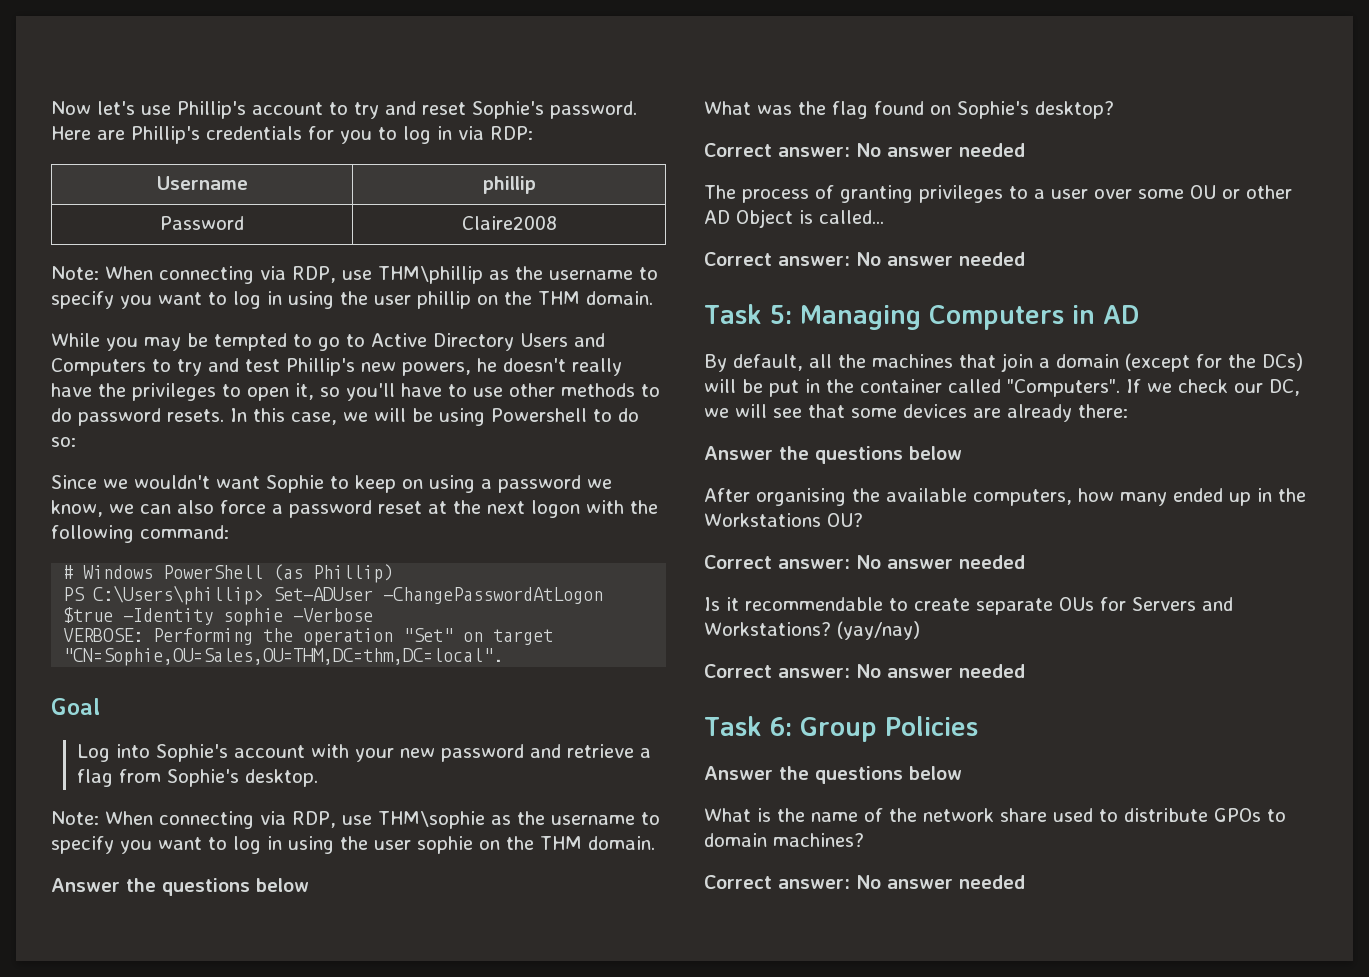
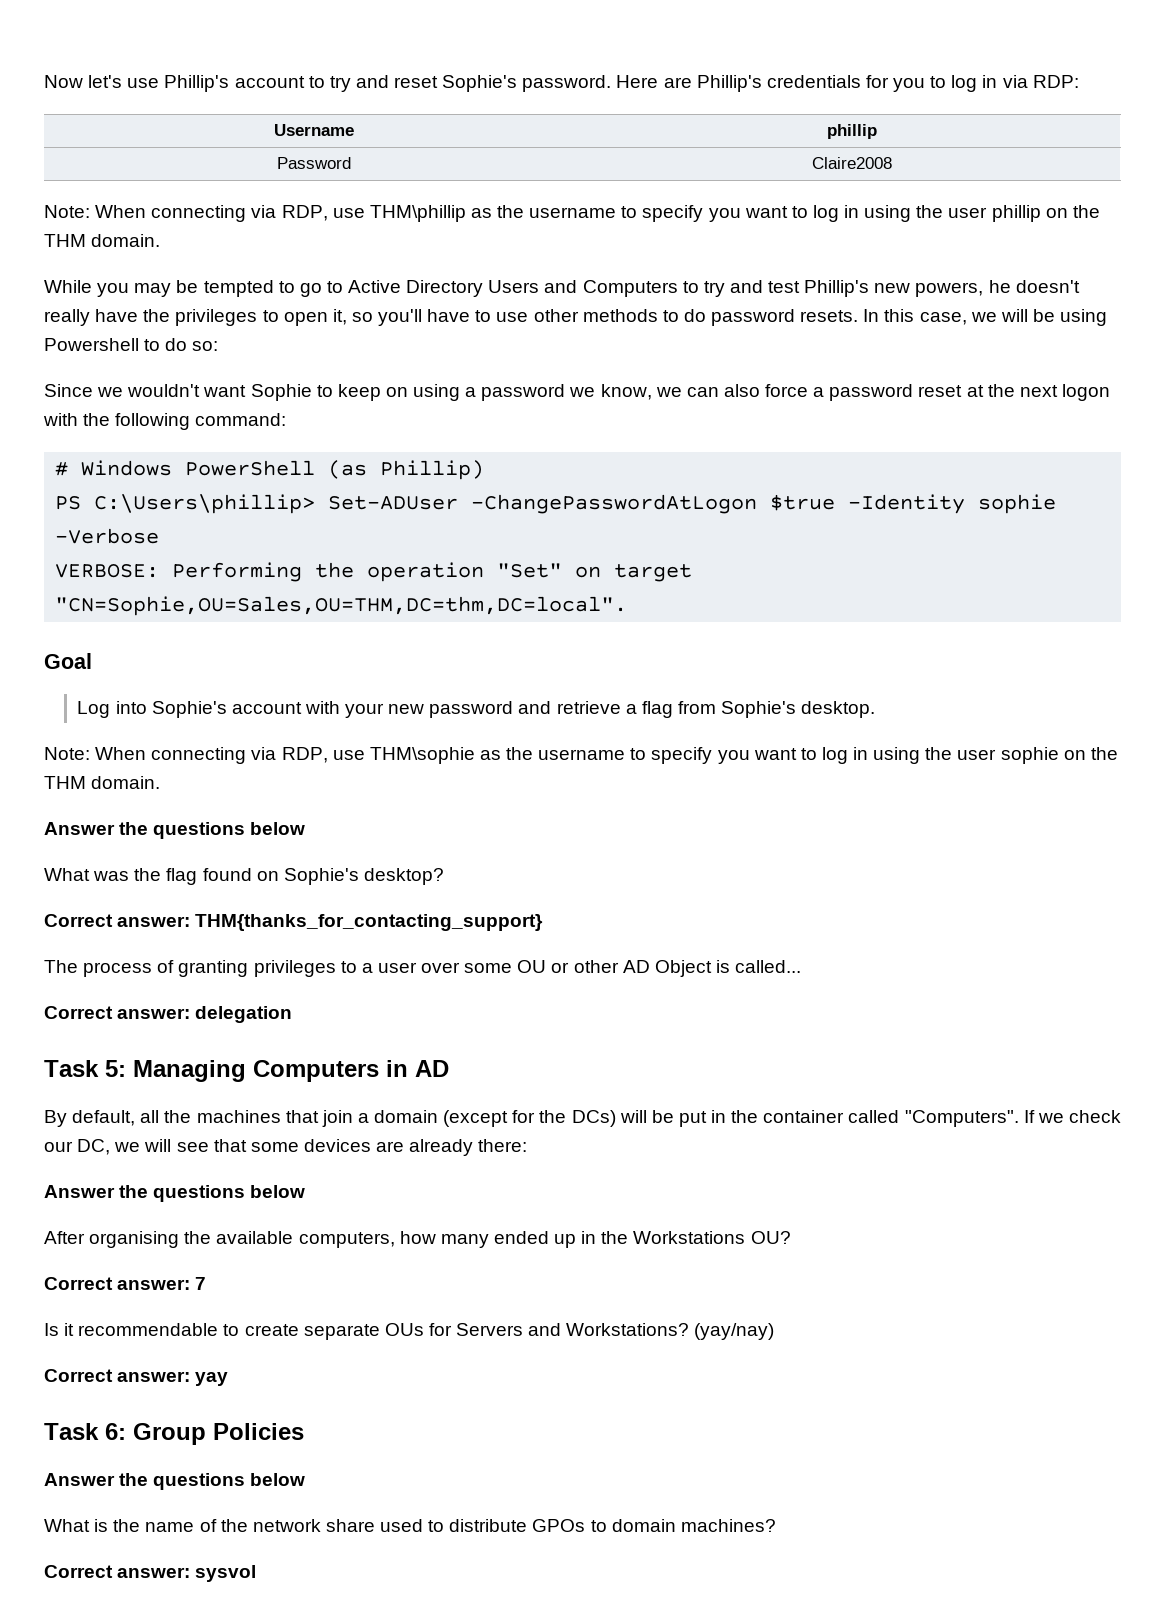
  What was the flag found on Sophie's desktop?
- Correct answer: No answer needed
+ Correct answer: THM{thanks_for_contacting_support}
  The process of granting privileges to a user over some OU or other AD Object is called...
- Correct answer: No answer needed
+ Correct answer: delegation
  After organising the available computers, how many ended up in the Workstations OU?
- Correct answer: No answer needed
+ Correct answer: 7
  (yay/nay)
- Correct answer: No answer needed
+ Correct answer: yay
  What is the name of the network share used to distribute GPOs to domain machines?
- Correct answer: No answer needed
+ Correct answer: sysvol

